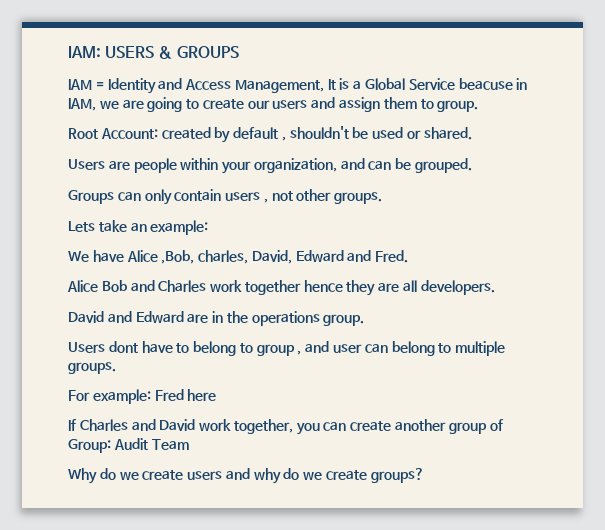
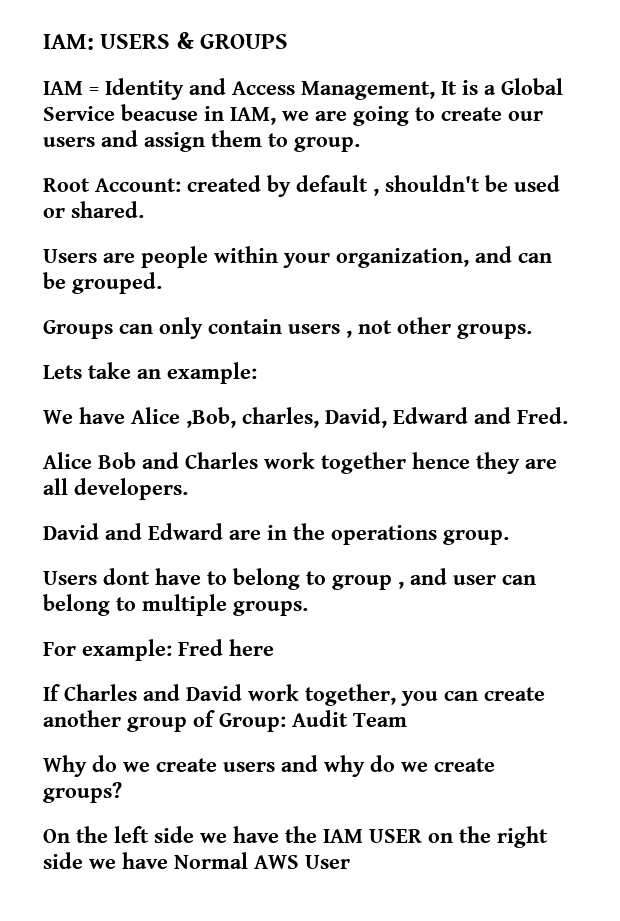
+ On the left side we have the IAM USER on the right side we have Normal AWS User

